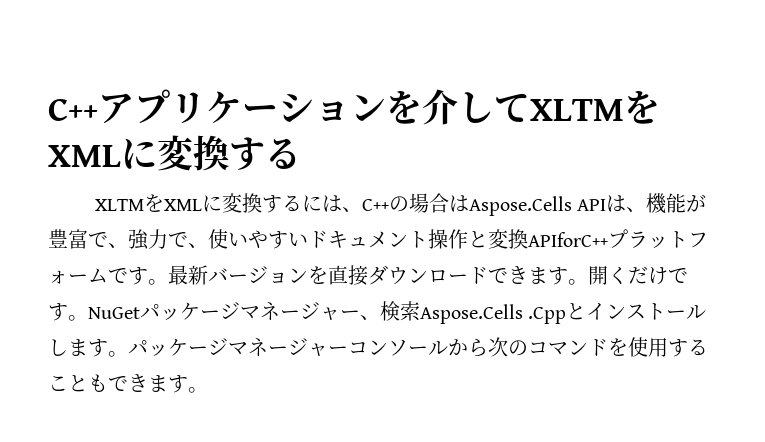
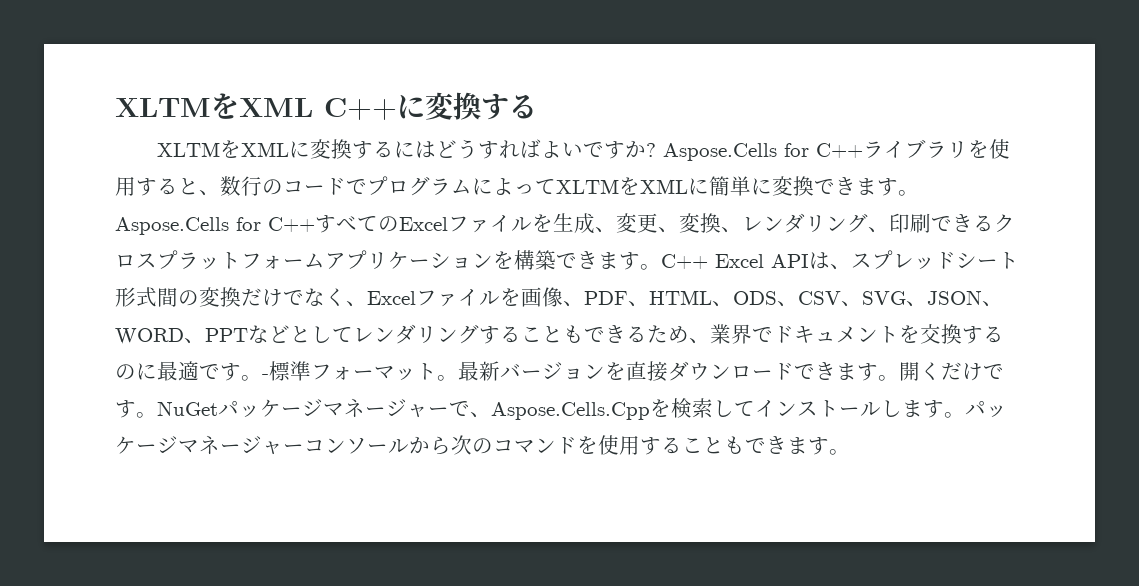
- C++アプリケーションを介してXLTMをXMLに変換する
+ XLTMをXML C++に変換する
- XLTMをXMLに変換するには、C++の場合はAspose.Cells APIは、機能が豊富で、強力で、使いやすいドキュメント操作と変換APIforC++プラットフォームです。
+ XLTMをXMLに変換するにはどうすればよいですか? Aspose.Cells for C++ライブラリを使用すると、数行のコードでプログラムによってXLTMをXMLに簡単に変換できます。Aspose.Cells for C++すべてのExcelファイルを生成、変更、変換、レンダリング、印刷できるクロスプラットフォームアプリケーションを構築できます。C++ Excel APIは、スプレッドシート形式間の変換だけでなく、Excelファイルを画像、PDF、HTML、ODS、CSV、SVG、JSON、WORD、PPTなどとしてレンダリングすることもできるため、業界でドキュメントを交換するのに最適です。-標準フォーマット。
- NuGetパッケージマネージャー、検索Aspose.Cells .Cppとインストールします。
+ NuGetパッケージマネージャーで、Aspose.Cells.Cppを検索してインストールします。

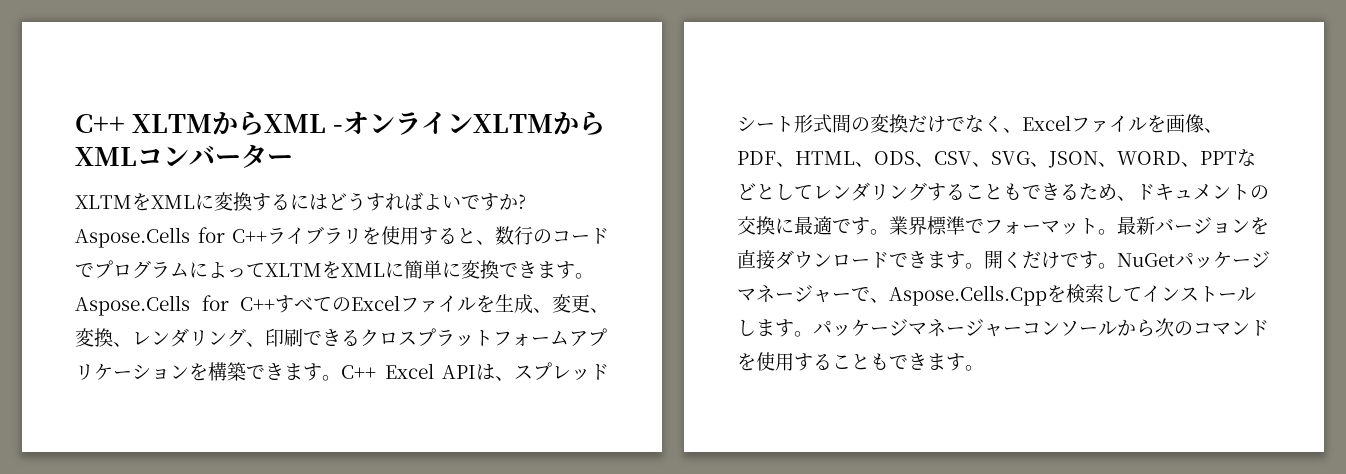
- XLTMをXML C++に変換する
+ C++ XLTMからXML -オンラインXLTMからXMLコンバーター
- C++ Excel APIは、スプレッドシート形式間の変換だけでなく、Excelファイルを画像、PDF、HTML、ODS、CSV、SVG、JSON、WORD、PPTなどとしてレンダリングすることもできるため、業界でドキュメントを交換するのに最適です。
+ C++ Excel APIは、スプレッドシート形式間の変換だけでなく、Excelファイルを画像、PDF、HTML、ODS、CSV、SVG、JSON、WORD、PPTなどとしてレンダリングすることもできるため、ドキュメントの交換に最適です。
- -標準フォーマット。
+ 業界標準でフォーマット。

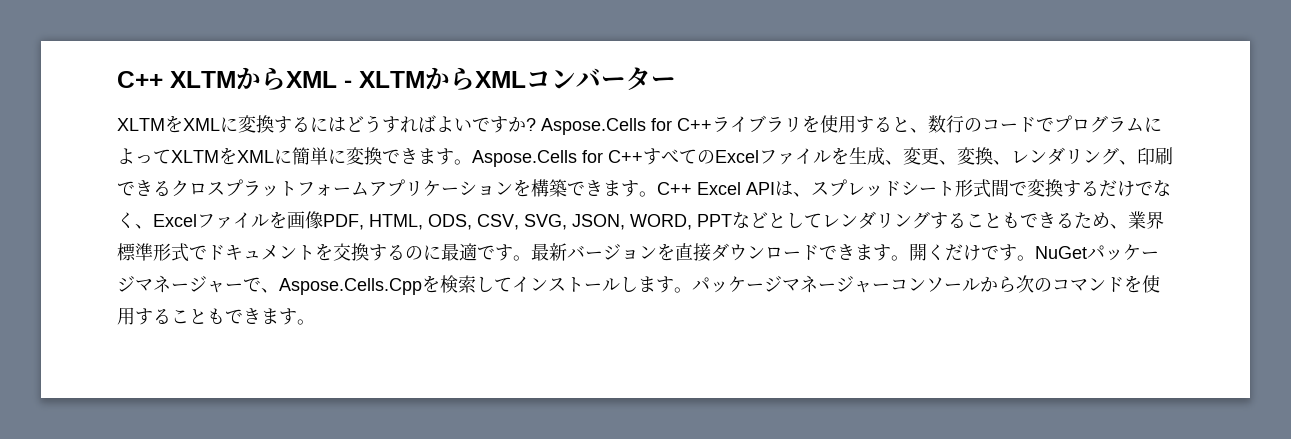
- C++ XLTMからXML -オンラインXLTMからXMLコンバーター
+ C++ XLTMからXML - XLTMからXMLコンバーター
- C++ Excel APIは、スプレッドシート形式間の変換だけでなく、Excelファイルを画像、PDF、HTML、ODS、CSV、SVG、JSON、WORD、PPTなどとしてレンダリングすることもできるため、ドキュメントの交換に最適です。業界標準でフォーマット。
+ C++ Excel APIは、スプレッドシート形式間で変換するだけでなく、Excelファイルを画像PDF, HTML, ODS, CSV, SVG, JSON, WORD, PPTなどとしてレンダリングすることもできるため、業界標準形式でドキュメントを交換するのに最適です。

